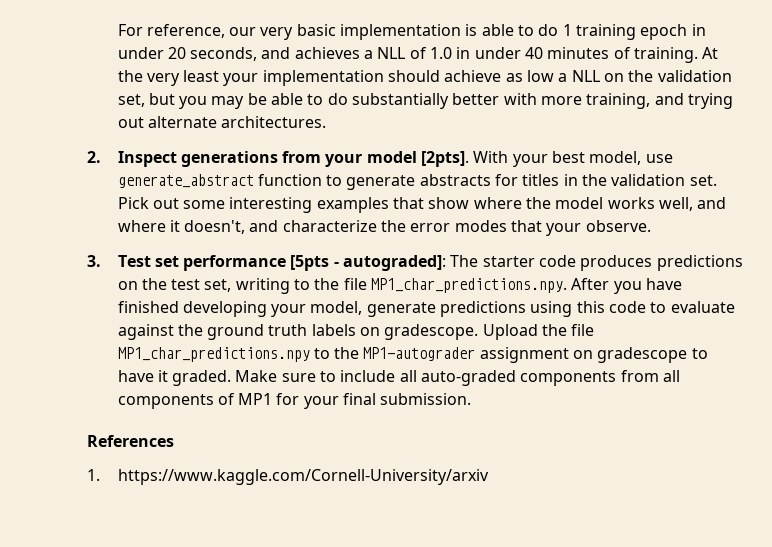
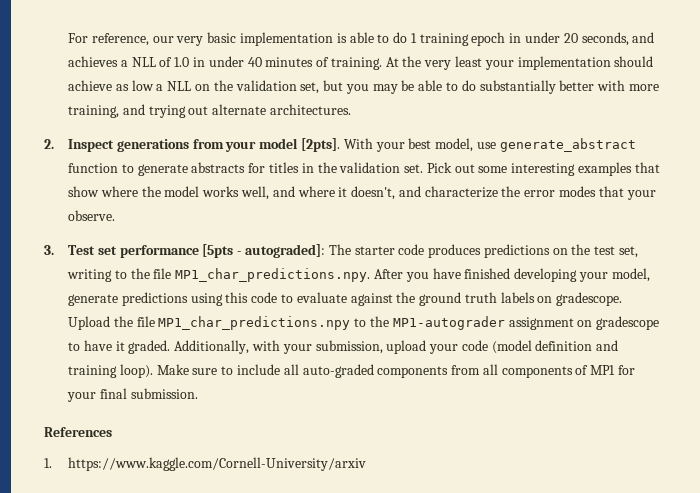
+ Additionally, with your submission, upload your code (model definition and training loop).

